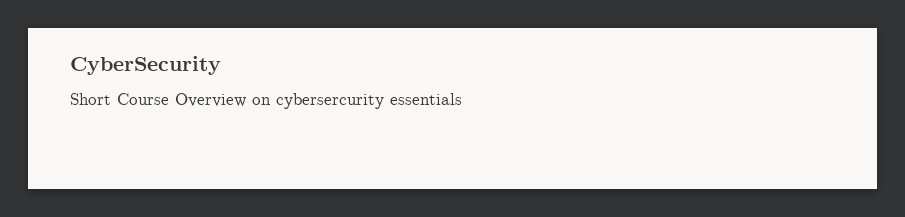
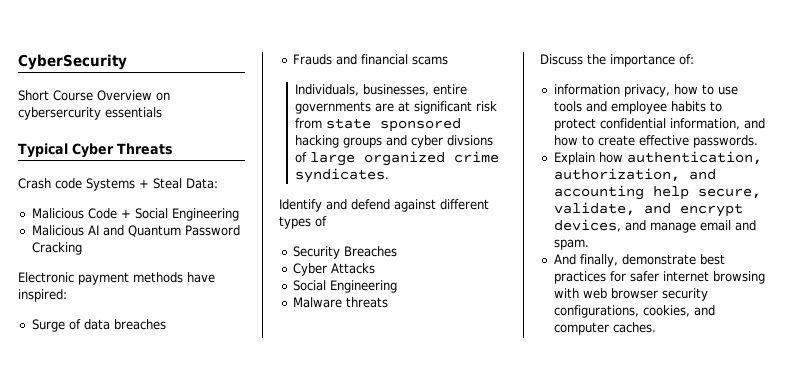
+ Typical Cyber Threats
+ Crash code Systems + Steal Data:
+ Malicious Code + Social Engineering
+ Malicious AI and Quantum Password Cracking
+ Electronic payment methods have inspired:
+ Surge of data breaches
+ Frauds and financial scams
+ Individuals, businesses, entire governments are at significant risk from state sponsored hacking groups and cyber divsions of large organized crime syndicates.
+ Identify and defend against different types of
+ Security Breaches
+ Cyber Attacks
+ Social Engineering
+ Malware threats
+ Discuss the importance of:
+ information privacy, how to use tools and employee habits to protect confidential information, and how to create effective passwords.
+ Explain how authentication, authorization, and accounting help secure, validate, and encrypt devices, and manage email and spam.
+ And finally, demonstrate best practices for safer internet browsing with web browser security configurations, cookies, and computer caches.

